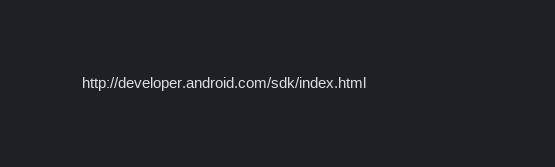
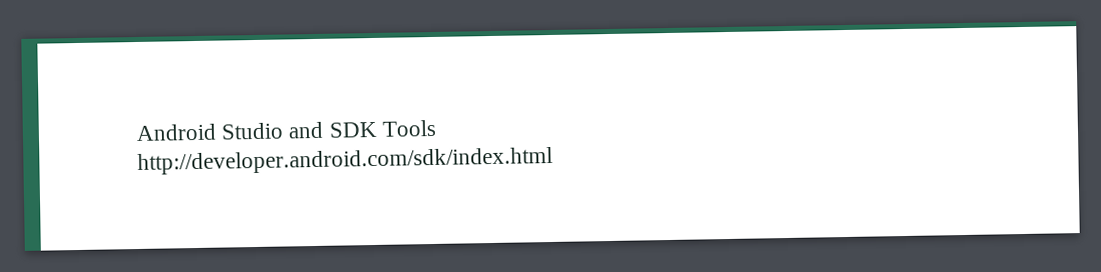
+ Android Studio and SDK Tools

